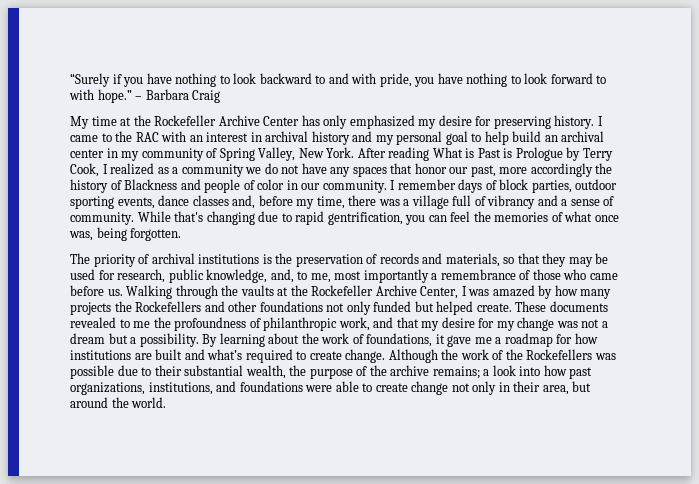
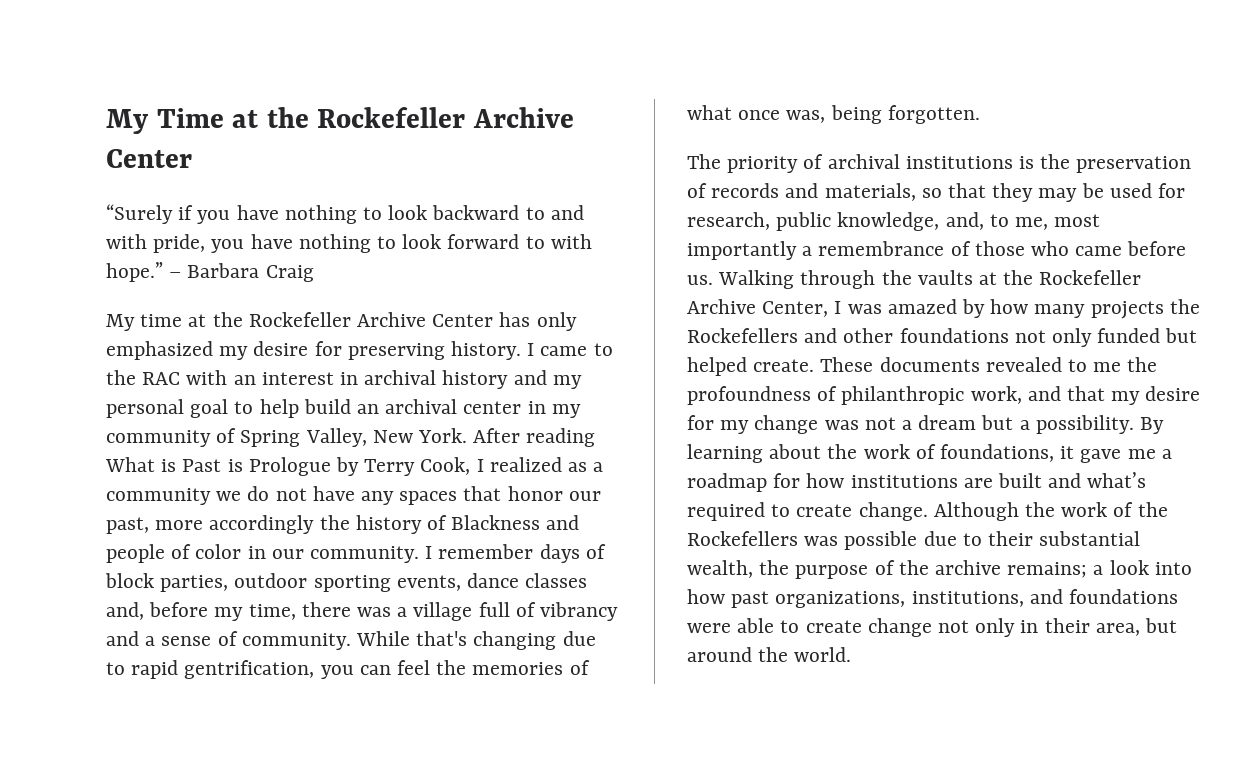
+ My Time at the Rockefeller Archive Center

